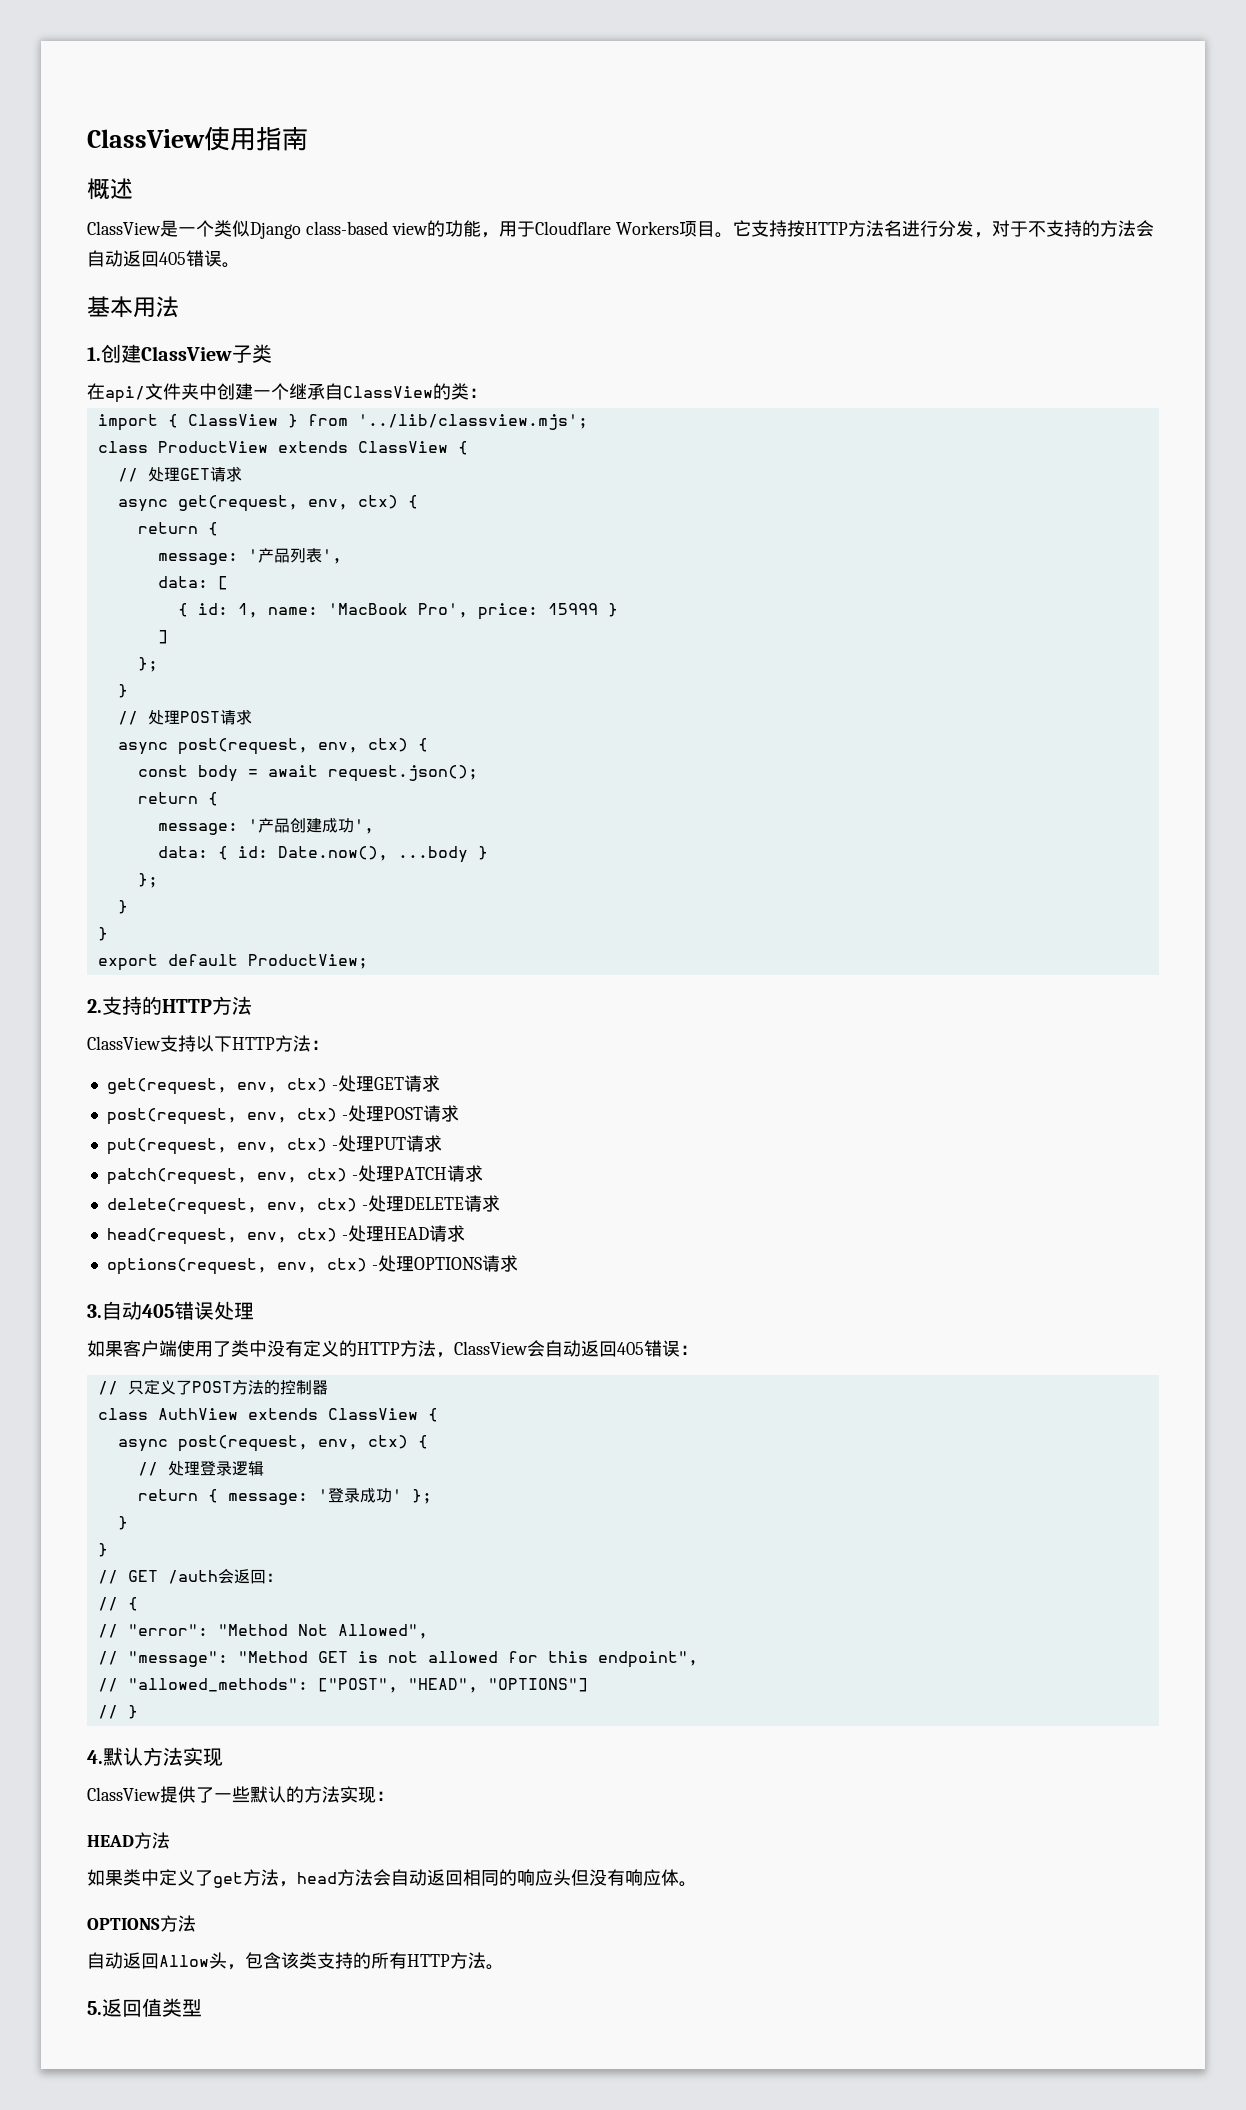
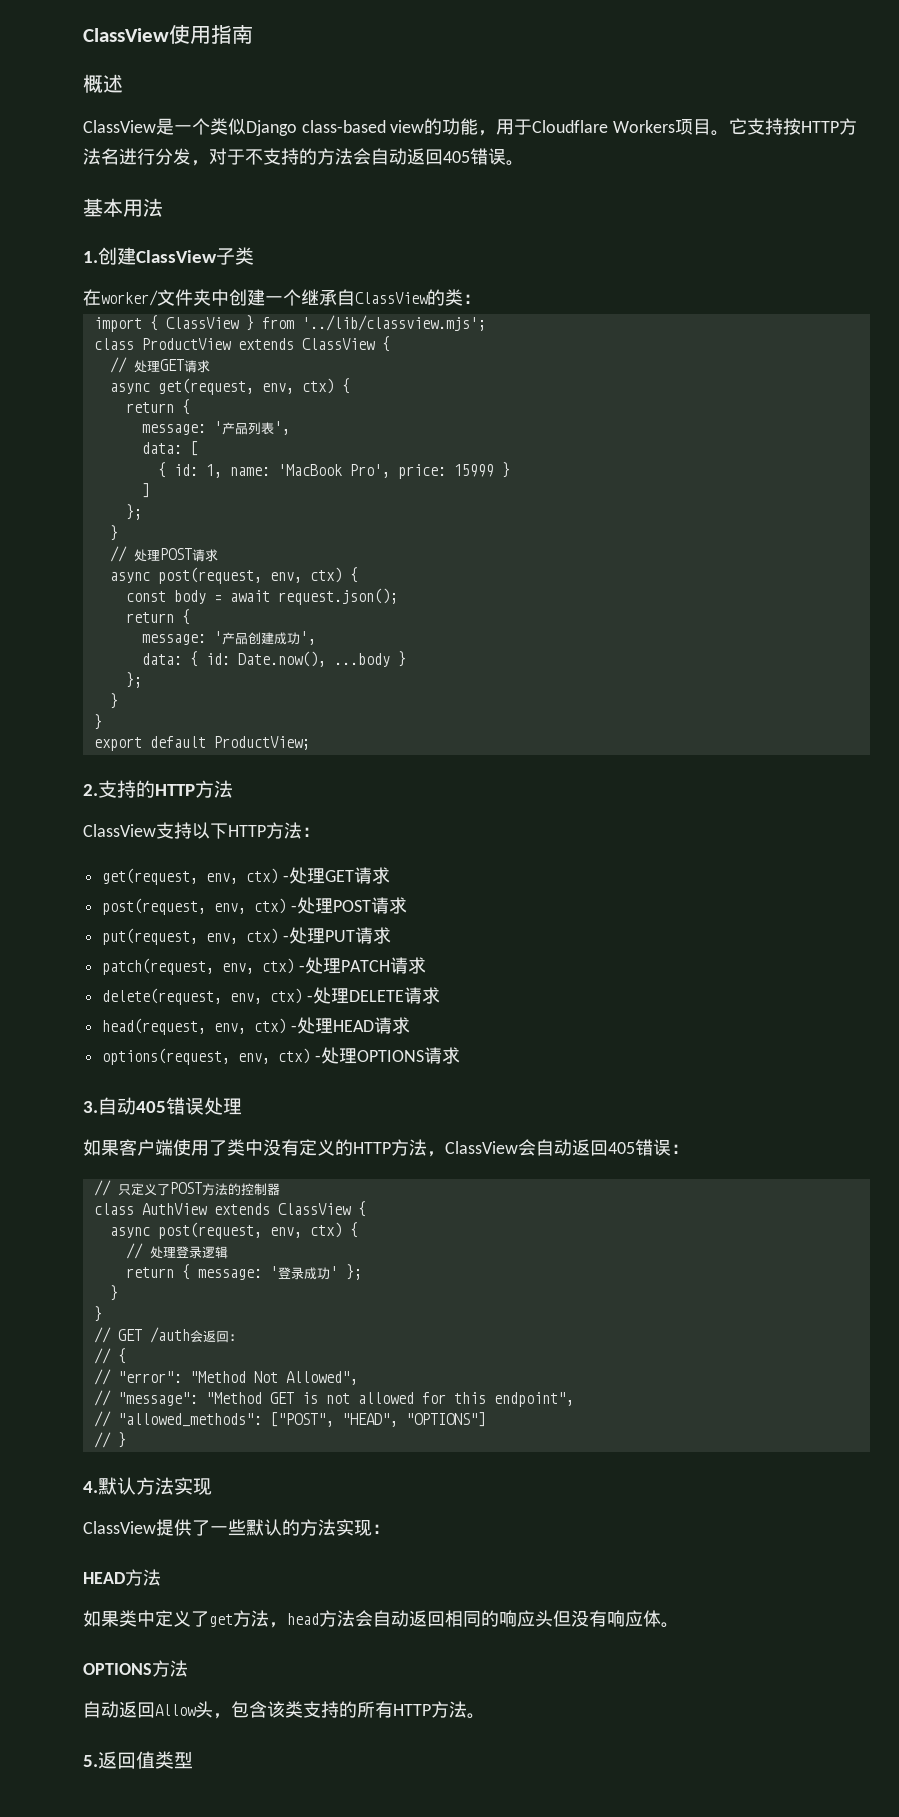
- 在api/文件夹中创建一个继承自ClassView的类：
+ 在worker/文件夹中创建一个继承自ClassView的类：

